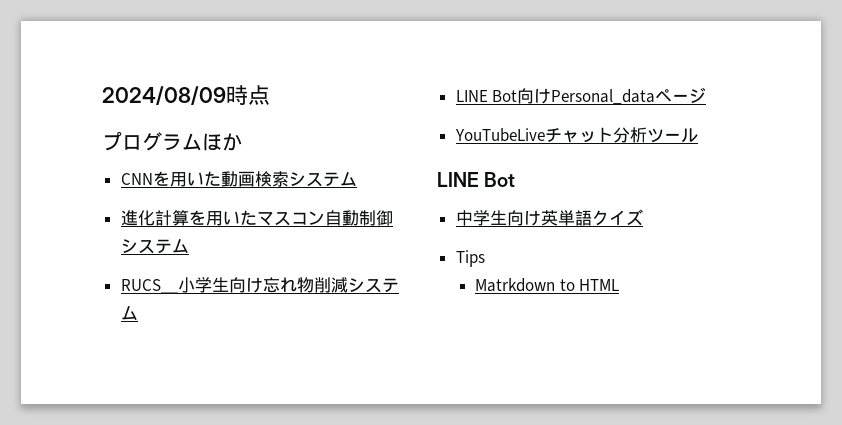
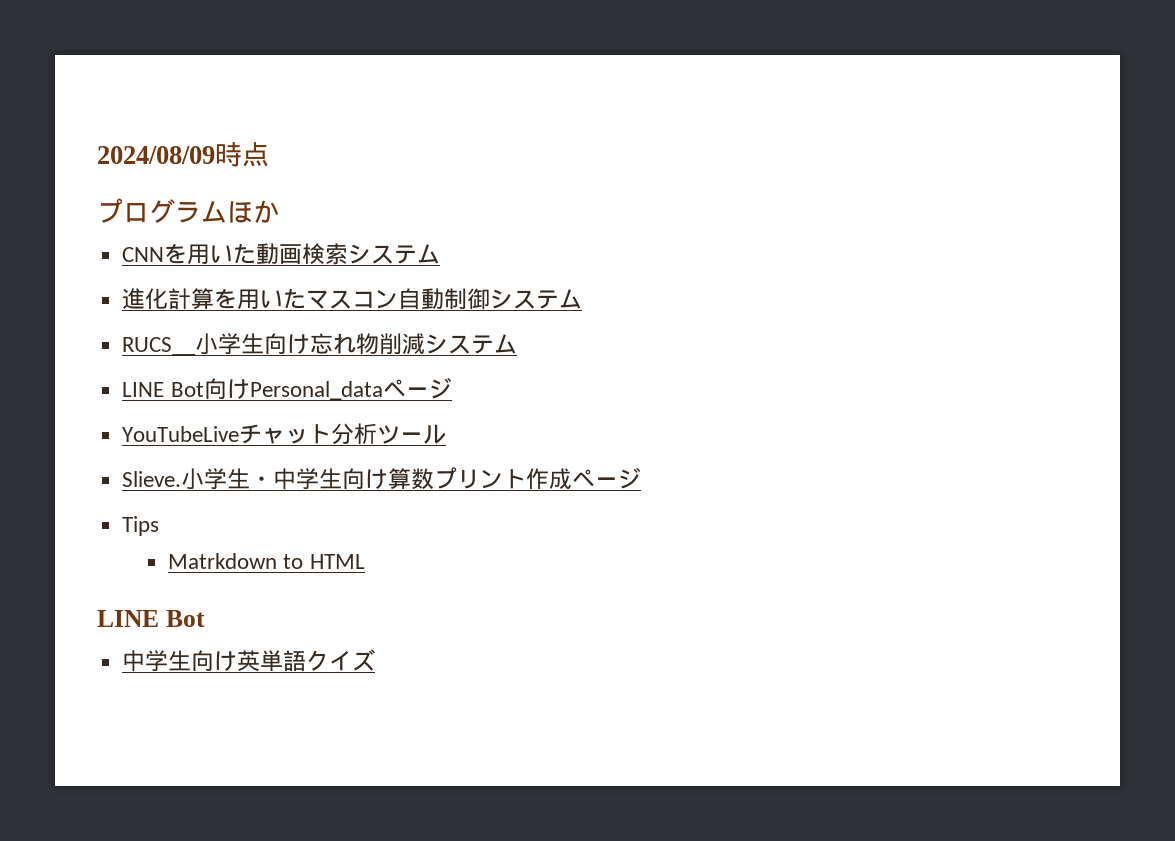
+ Slieve.小学生・中学生向け算数プリント作成ページ
+ Tips
+ Matrkdown to HTML
- Tips
- Matrkdown to HTML

